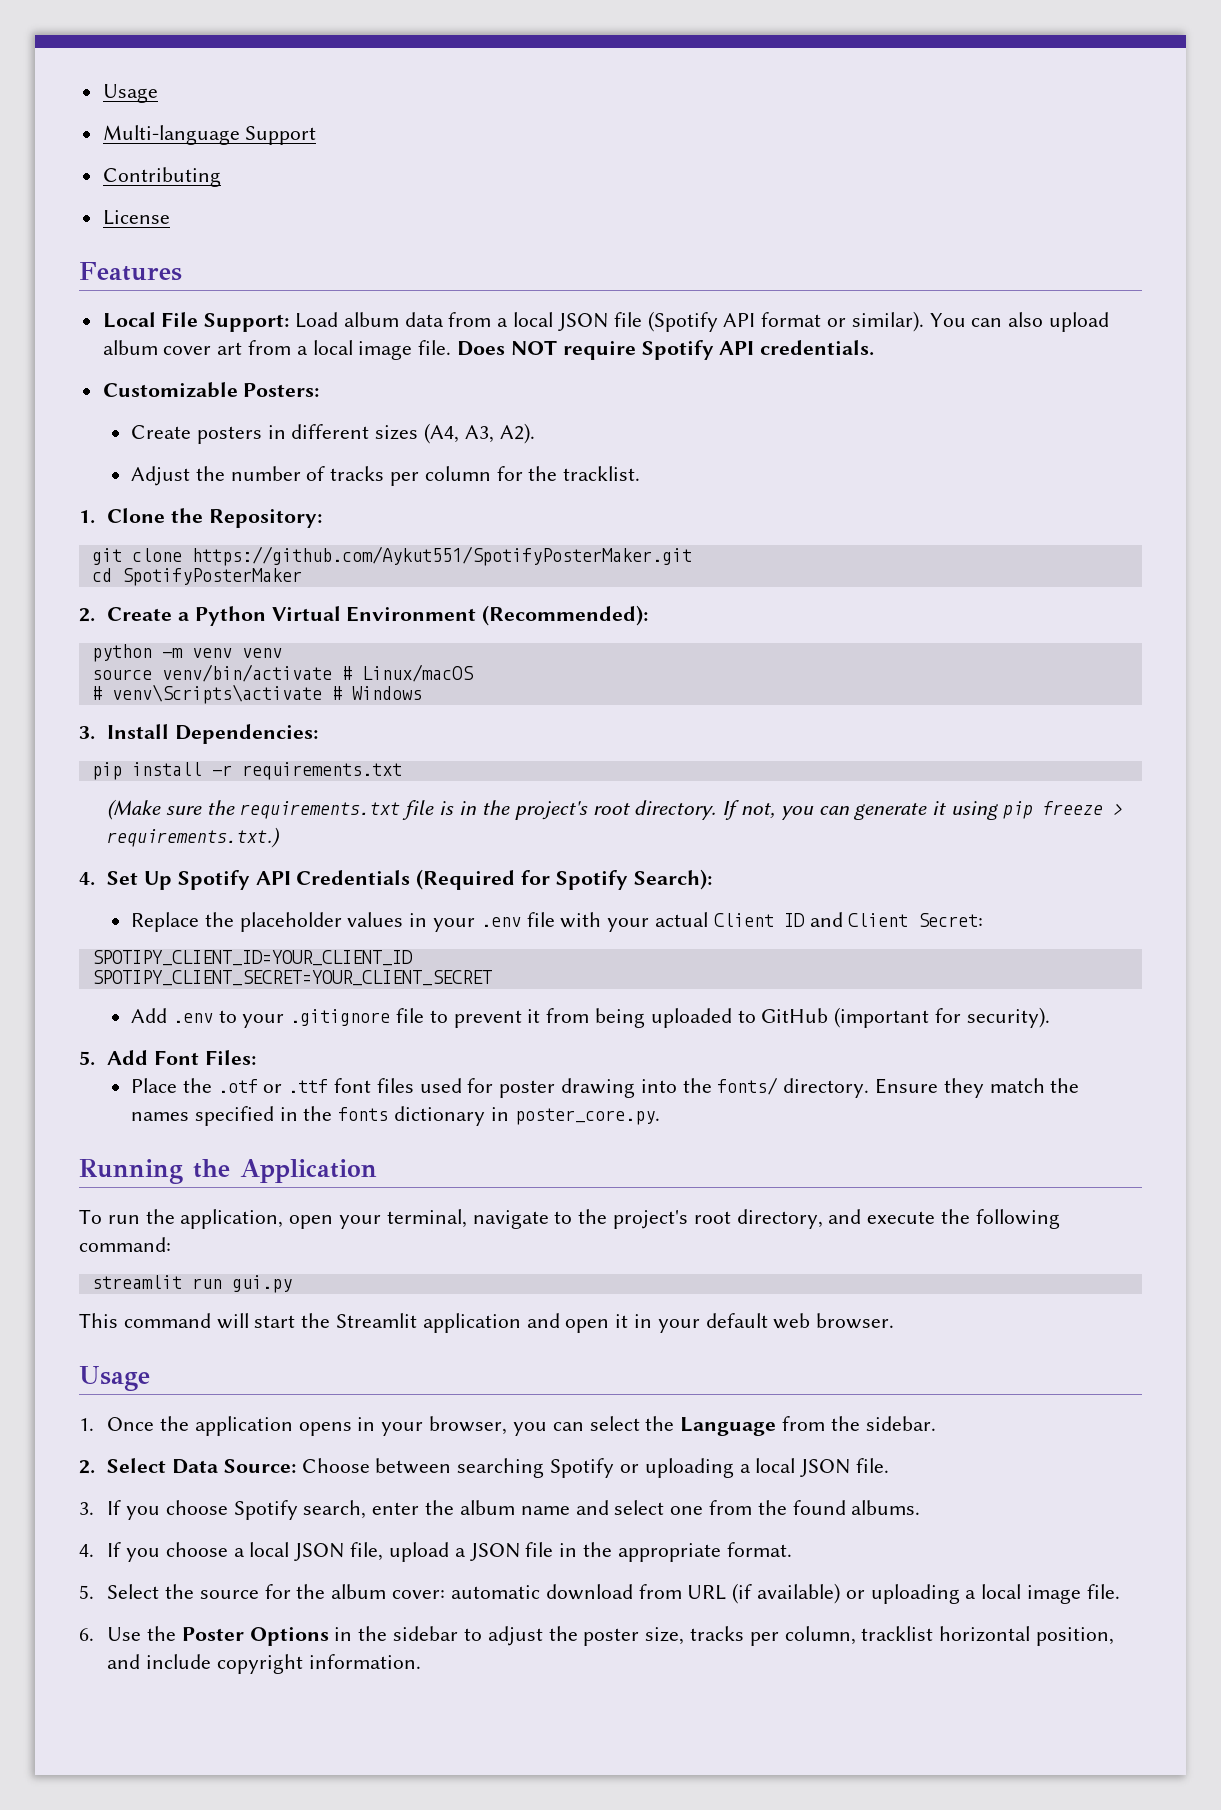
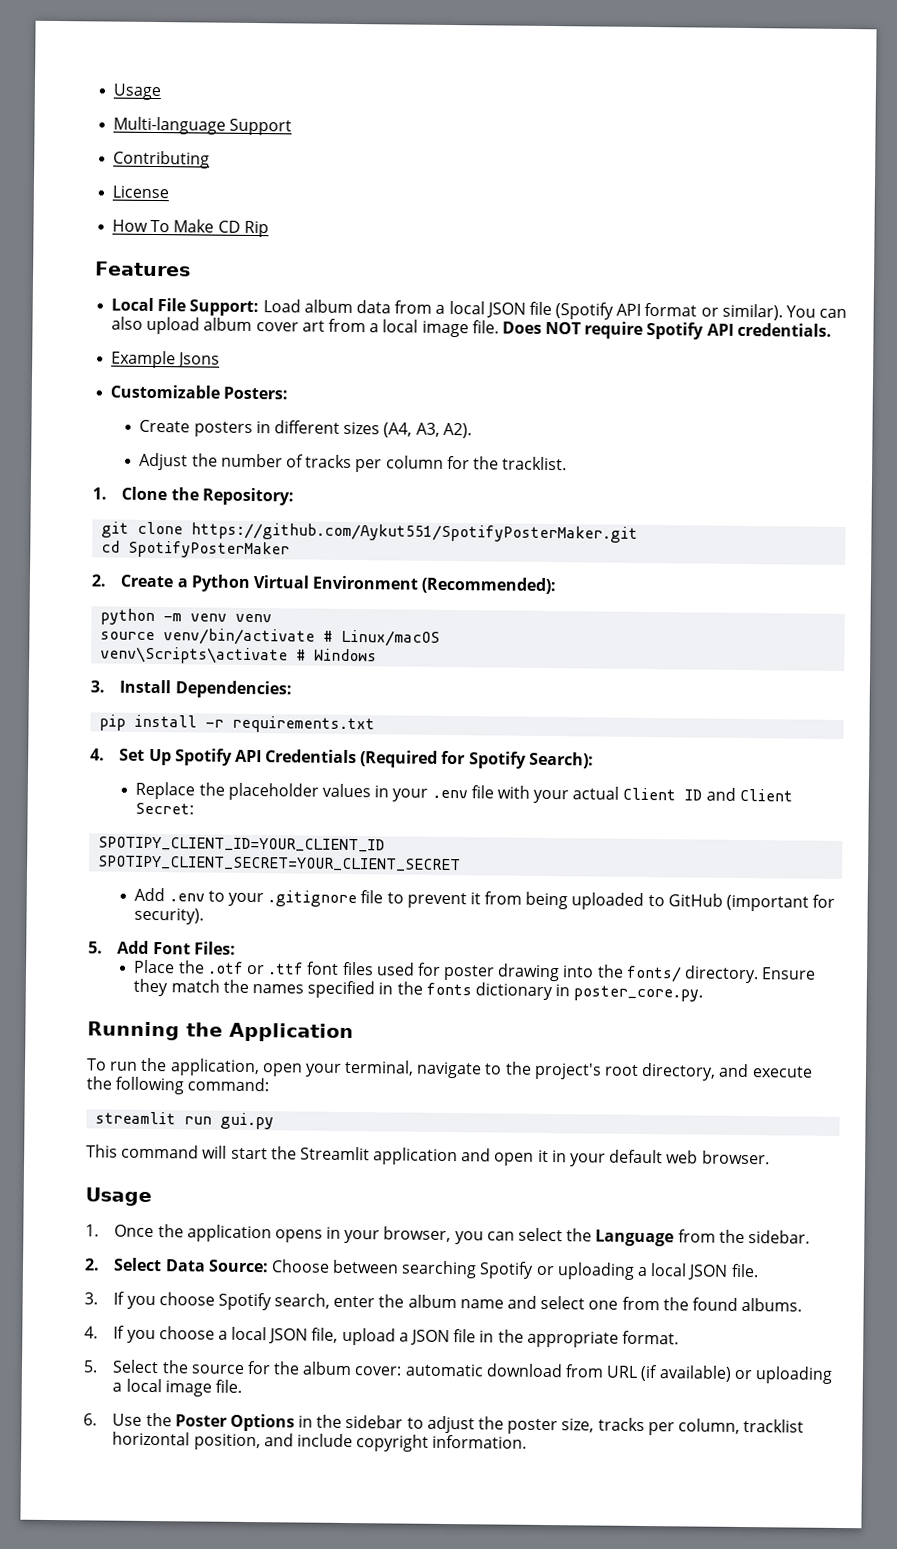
+ How To Make CD Rip
+ Example Jsons
- # venv\Scripts\activate # Windows
+ venv\Scripts\activate # Windows
- (Make sure the requirements.txt file is in the project's root directory. If not, you can generate it using pip freeze > requirements.txt.)

